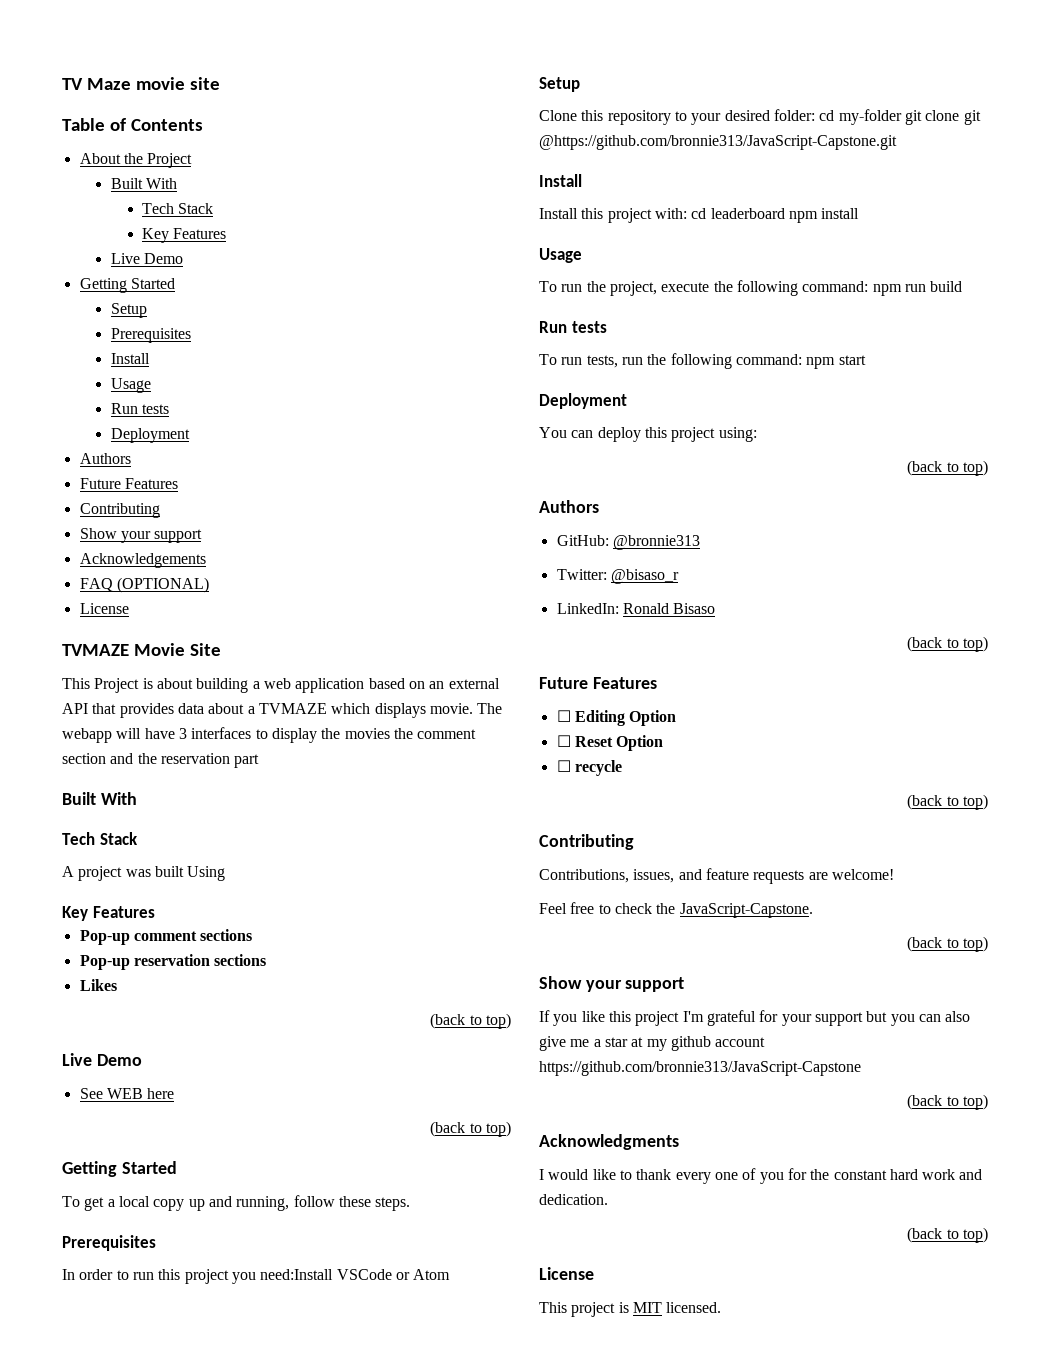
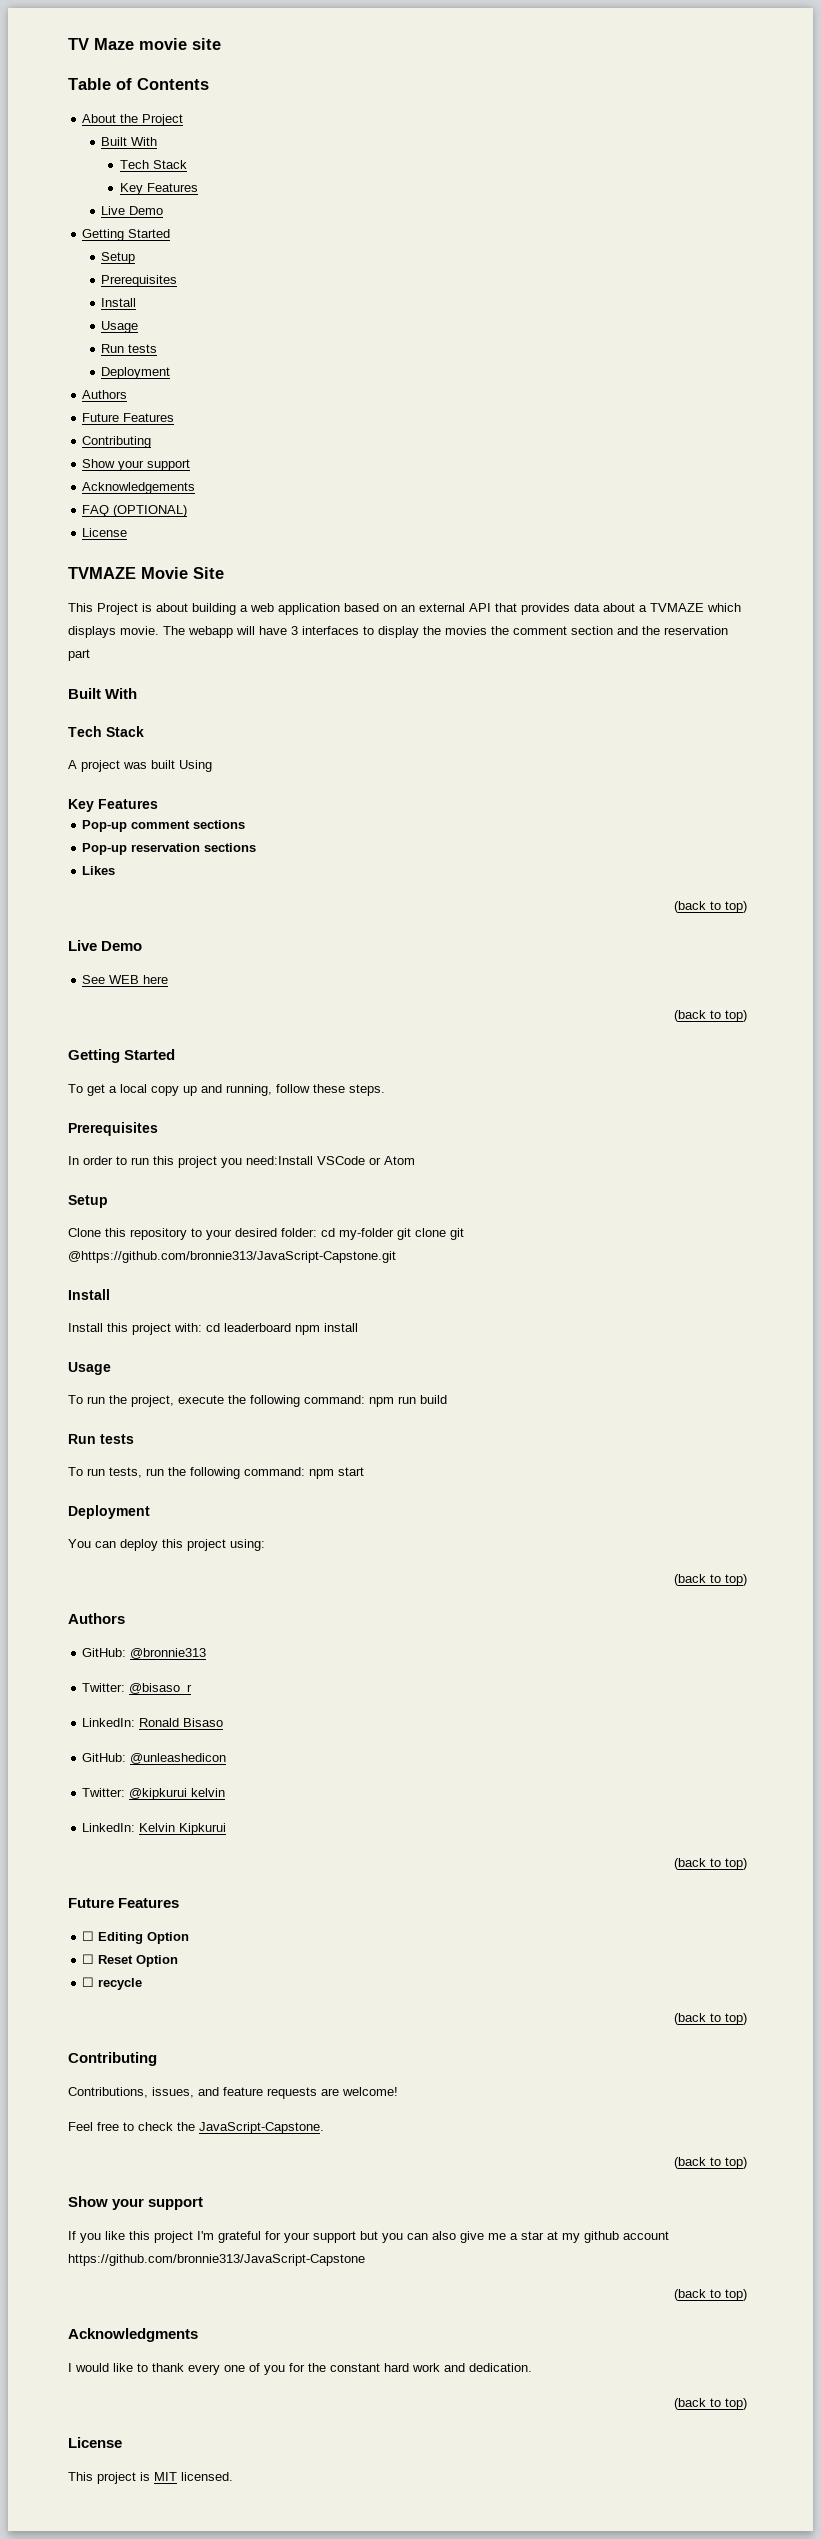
+ GitHub: @unleashedicon
+ Twitter: @kipkurui kelvin
+ LinkedIn: Kelvin Kipkurui

